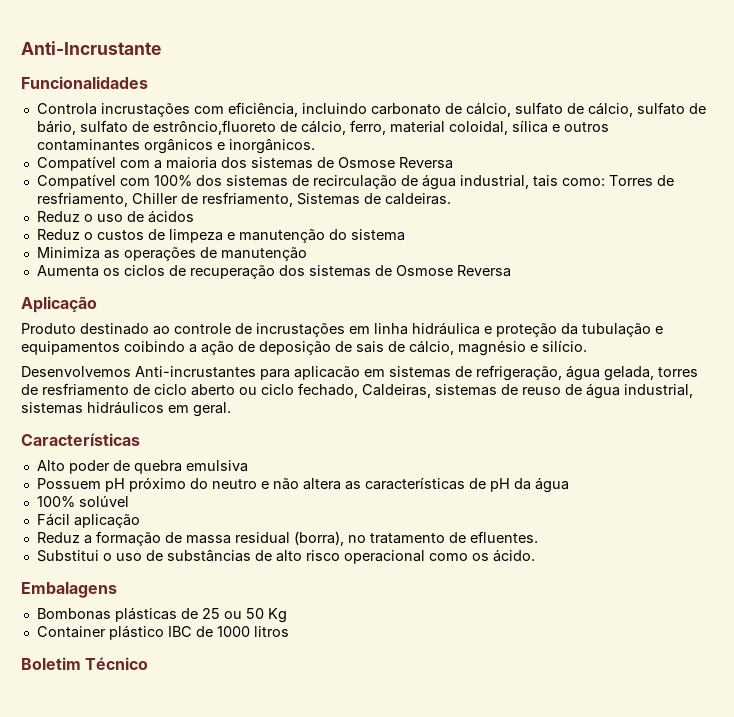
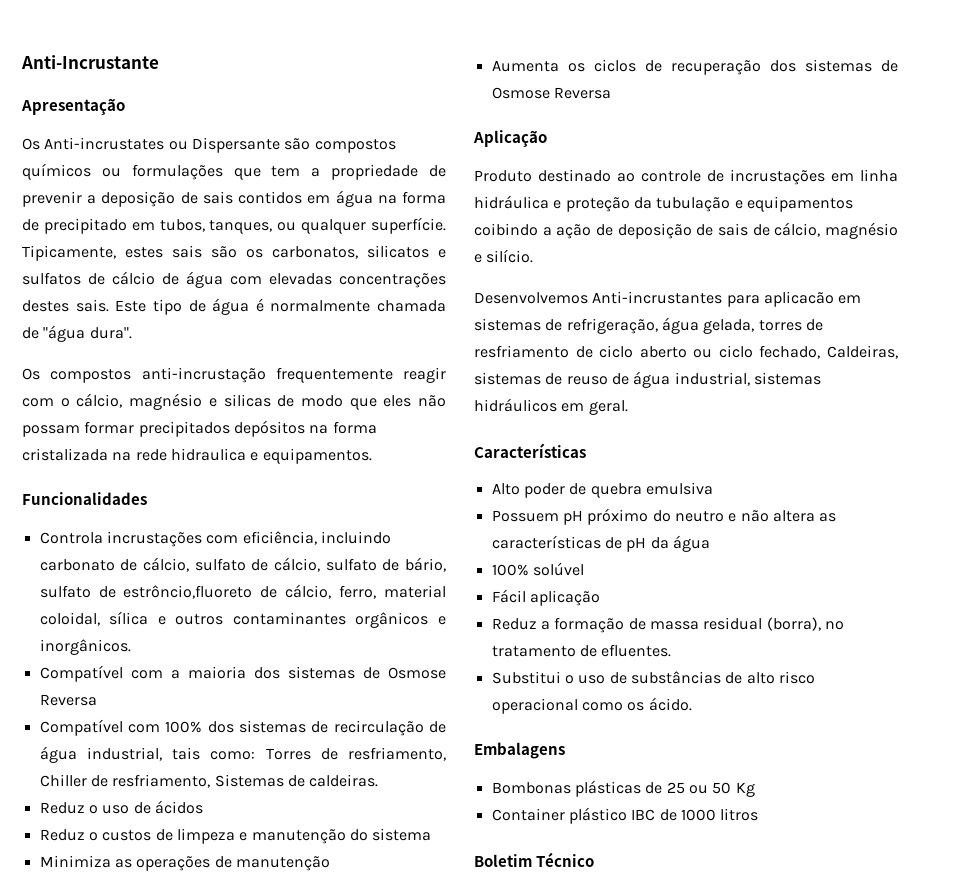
+ Apresentação
+ Os Anti-incrustates ou Dispersante são compostos químicos ou formulações que tem a propriedade de prevenir a deposição de sais contidos em água na forma de precipitado em tubos, tanques, ou qualquer superfície. Tipicamente, estes sais são os carbonatos, silicatos e sulfatos de cálcio de água com elevadas concentrações destes sais. Este tipo de água é normalmente chamada de "água dura".
+ Os compostos anti-incrustação frequentemente reagir com o cálcio, magnésio e silicas de modo que eles não possam formar precipitados depósitos na forma cristalizada na rede hidraulica e equipamentos.

